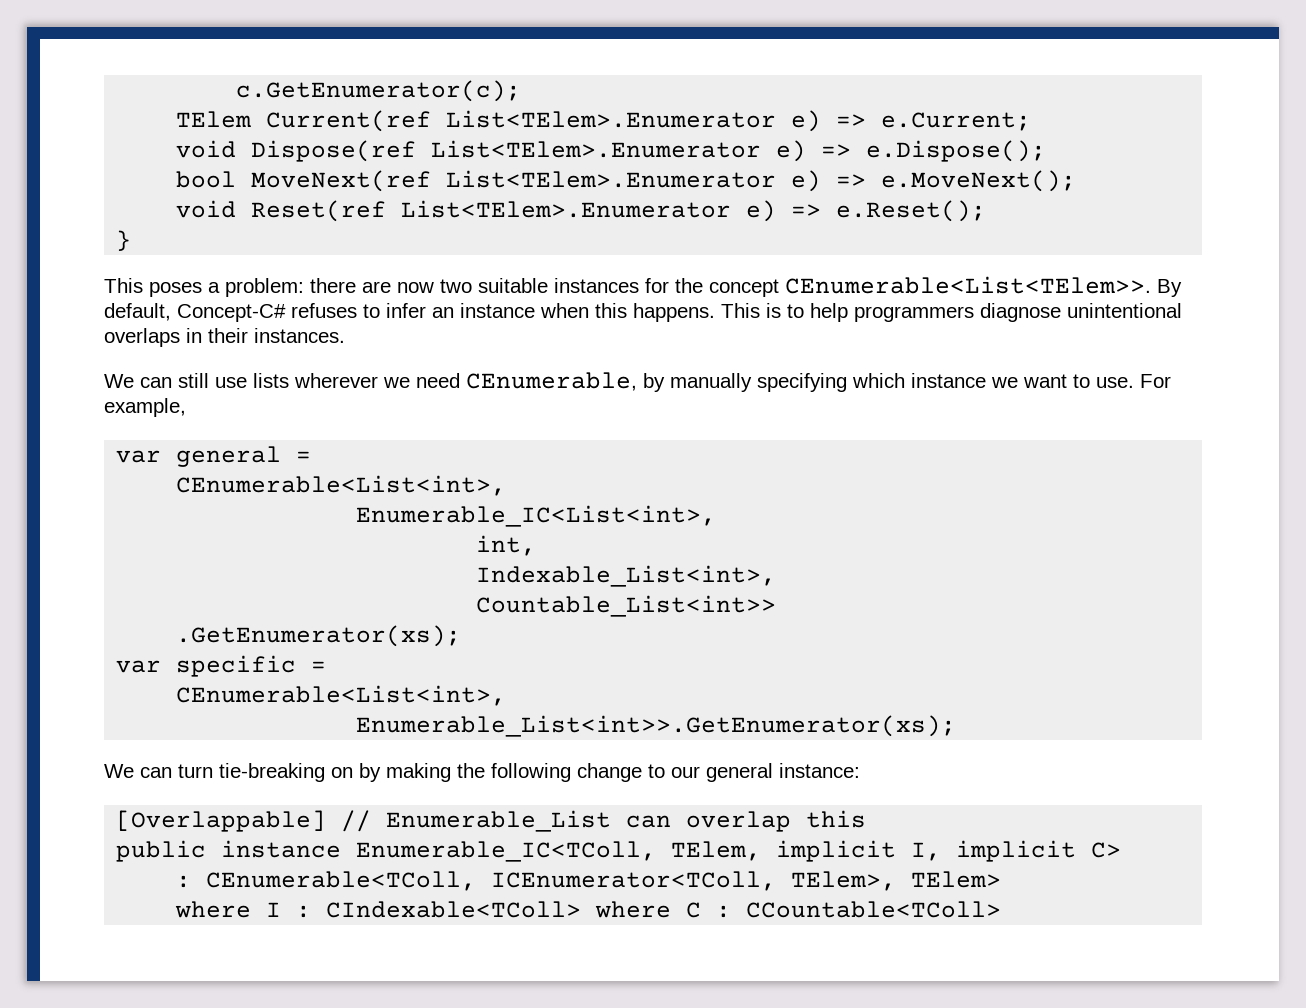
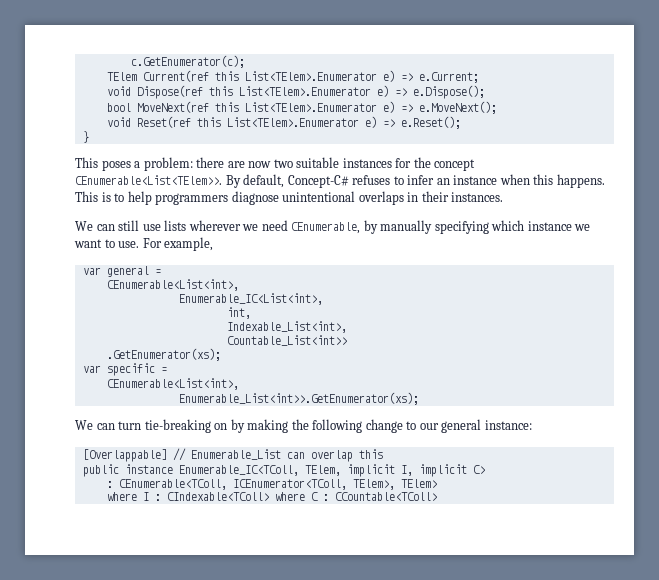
- TElem Current(ref List<TElem>.Enumerator e) => e.Current;
+ TElem Current(ref this List<TElem>.Enumerator e) => e.Current;
- void Dispose(ref List<TElem>.Enumerator e) => e.Dispose();
+ void Dispose(ref this List<TElem>.Enumerator e) => e.Dispose();
- bool MoveNext(ref List<TElem>.Enumerator e) => e.MoveNext();
+ bool MoveNext(ref this List<TElem>.Enumerator e) => e.MoveNext();
- void Reset(ref List<TElem>.Enumerator e) => e.Reset();
+ void Reset(ref this List<TElem>.Enumerator e) => e.Reset();

